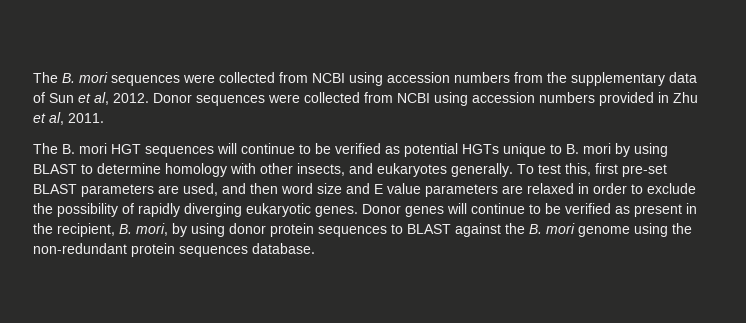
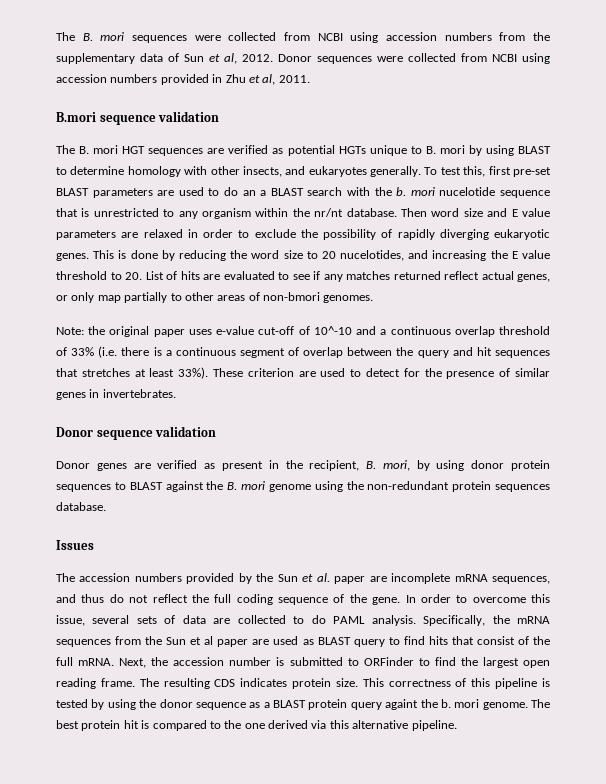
+ B.mori sequence validation
- The B. mori HGT sequences will continue to be verified as potential HGTs unique to B. mori by using BLAST to determine homology with other insects, and eukaryotes generally.
+ The B. mori HGT sequences are verified as potential HGTs unique to B. mori by using BLAST to determine homology with other insects, and eukaryotes generally.
- To test this, first pre-set BLAST parameters are used, and then word size and E value parameters are relaxed in order to exclude the possibility of rapidly diverging eukaryotic genes.
+ To test this, first pre-set BLAST parameters are used to do an a BLAST search with the b. mori nucelotide sequence that is unrestricted to any organism within the nr/nt database. Then word size and E value parameters are relaxed in order to exclude the possibility of rapidly diverging eukaryotic genes.
- Donor genes will continue to be verified as present in the recipient, B. mori, by using donor protein sequences to BLAST against the B. mori genome using the non-redundant protein sequences database.
+ This is done by reducing the word size to 20 nucelotides, and increasing the E value threshold to 20. List of hits are evaluated to see if any matches returned reflect actual genes, or only map partially to other areas of non-bmori genomes.
+ Note: the original paper uses e-value cut-off of 10^-10 and a continuous overlap threshold of 33% (i.e. there is a continuous segment of overlap between the query and hit sequences that stretches at least 33%). These criterion are used to detect for the presence of similar genes in invertebrates.
+ Donor sequence validation
+ Donor genes are verified as present in the recipient, B. mori, by using donor protein sequences to BLAST against the B. mori genome using the non-redundant protein sequences database.
+ Issues
+ The accession numbers provided by the Sun et al. paper are incomplete mRNA sequences, and thus do not reflect the full coding sequence of the gene. In order to overcome this issue, several sets of data are collected to do PAML analysis. Specifically, the mRNA sequences from the Sun et al paper are used as BLAST query to find hits that consist of the full mRNA. Next, the accession number is submitted to ORFinder to find the largest open reading frame. The resulting CDS indicates protein size. This correctness of this pipeline is tested by using the donor sequence as a BLAST protein query againt the b. mori genome. The best protein hit is compared to the one derived via this alternative pipeline.

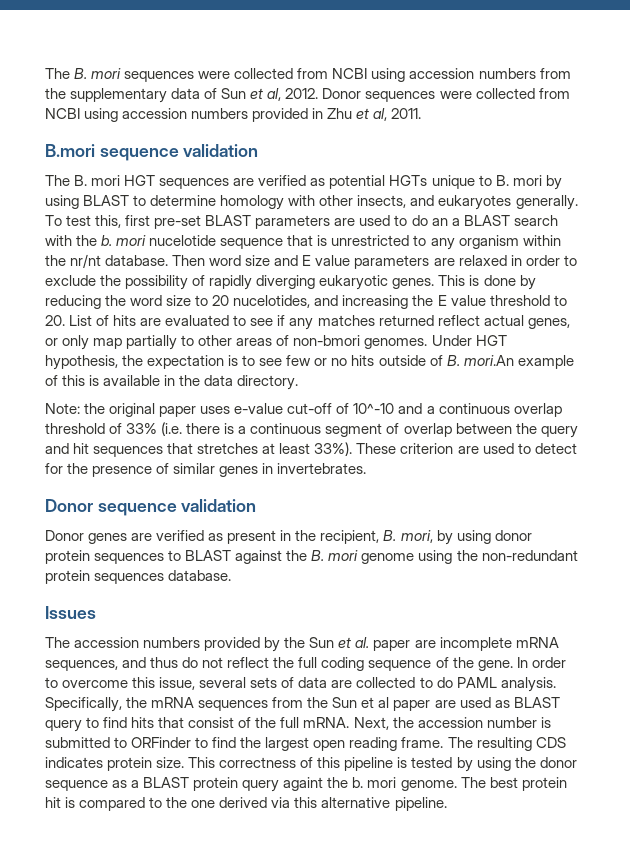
+ Under HGT hypothesis, the expectation is to see few or no hits outside of B. mori.An example of this is available in the data directory.

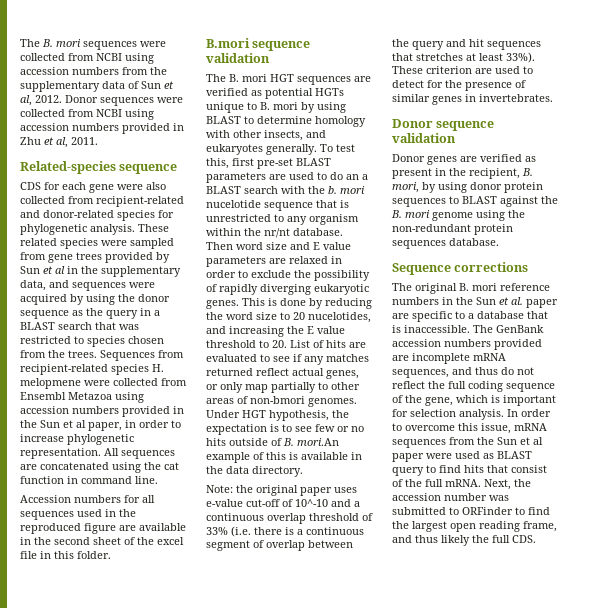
+ Related-species sequence
+ CDS for each gene were also collected from recipient-related and donor-related species for phylogenetic analysis. These related species were sampled from gene trees provided by Sun et al in the supplementary data, and sequences were acquired by using the donor sequence as the query in a BLAST search that was restricted to species chosen from the trees. Sequences from recipient-related species H. melopmene were collected from Ensembl Metazoa using accession numbers provided in the Sun et al paper, in order to increase phylogenetic representation. All sequences are concatenated using the cat function in command line.
+ Accession numbers for all sequences used in the reproduced figure are available in the second sheet of the excel file in this folder.
- Issues
- The accession numbers provided by the Sun et al. paper are incomplete mRNA sequences, and thus do not reflect the full coding sequence of the gene.
+ Sequence corrections
+ The original B. mori reference numbers in the Sun et al. paper are specific to a database that is inaccessible. The GenBank accession numbers provided are incomplete mRNA sequences, and thus do not reflect the full coding sequence of the gene, which is important for selection analysis.
- In order to overcome this issue, several sets of data are collected to do PAML analysis. Specifically, the mRNA sequences from the Sun et al paper are used as BLAST query to find hits that consist of the full mRNA.
+ In order to overcome this issue, mRNA sequences from the Sun et al paper were used as BLAST query to find hits that consist of the full mRNA.
- Next, the accession number is submitted to ORFinder to find the largest open reading frame. The resulting CDS indicates protein size. This correctness of this pipeline is tested by using the donor sequence as a BLAST protein query againt the b. mori genome. The best protein hit is compared to the one derived via this alternative pipeline.
+ Next, the accession number was submitted to ORFinder to find the largest open reading frame, and thus likely the full CDS.

